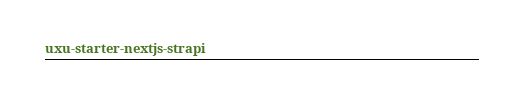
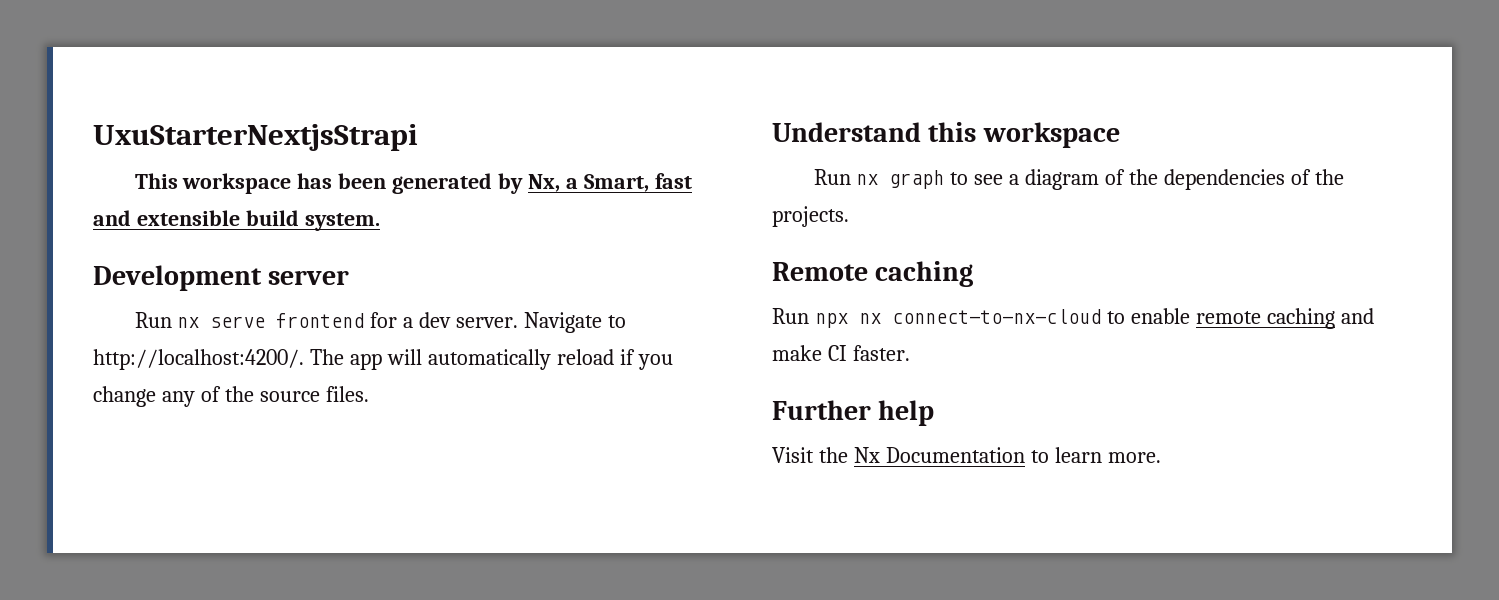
- uxu-starter-nextjs-strapi
+ UxuStarterNextjsStrapi
+ This workspace has been generated by Nx, a Smart, fast and extensible build system.
+ Development server
+ Run nx serve frontend for a dev server. Navigate to http://localhost:4200/. The app will automatically reload if you change any of the source files.
+ Understand this workspace
+ Run nx graph to see a diagram of the dependencies of the projects.
+ Remote caching
+ Run npx nx connect-to-nx-cloud to enable remote caching and make CI faster.
+ Further help
+ Visit the Nx Documentation to learn more.

